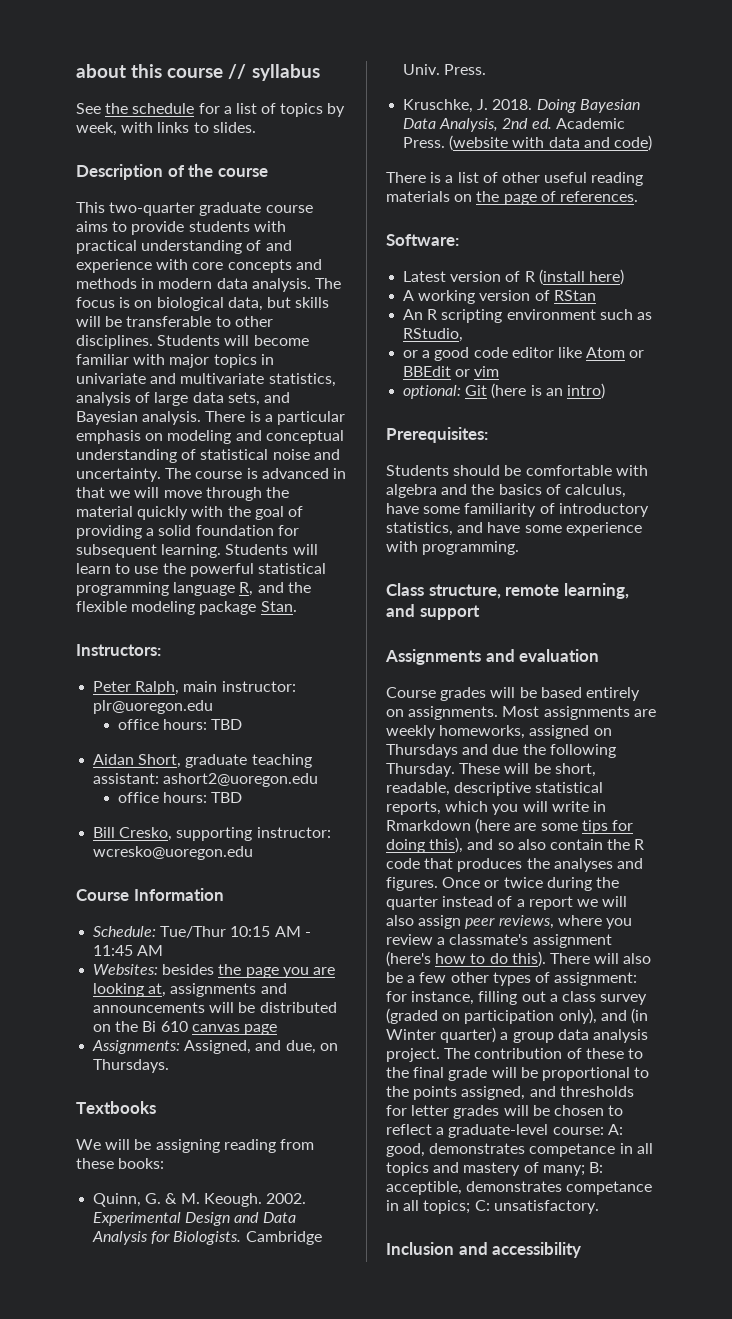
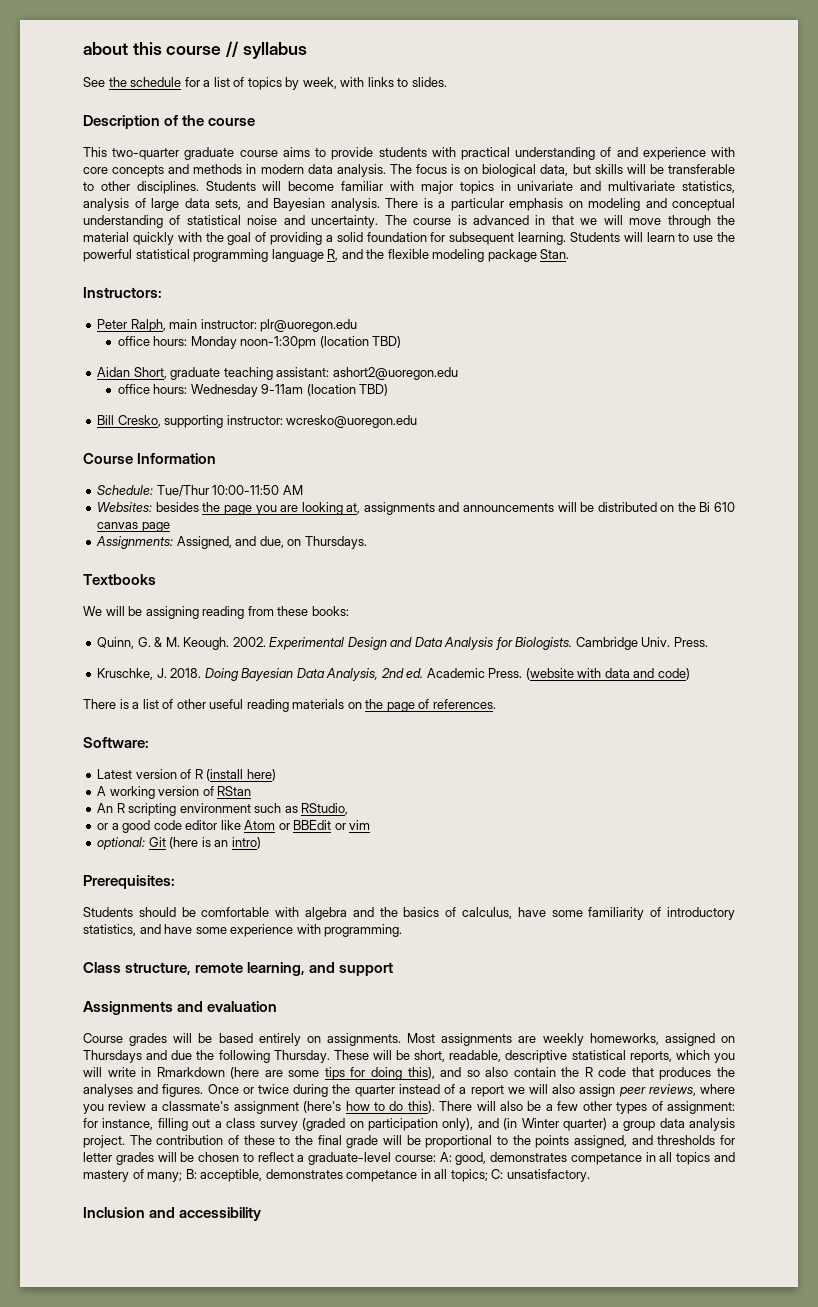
  Peter Ralph, main instructor: plr@uoregon.edu
- office hours: TBD
+ office hours: Monday noon-1:30pm (location TBD)
  Aidan Short, graduate teaching assistant: ashort2@uoregon.edu
- office hours: TBD
+ office hours: Wednesday 9-11am (location TBD)
- Schedule: Tue/Thur 10:15 AM - 11:45 AM
+ Schedule: Tue/Thur 10:00-11:50 AM

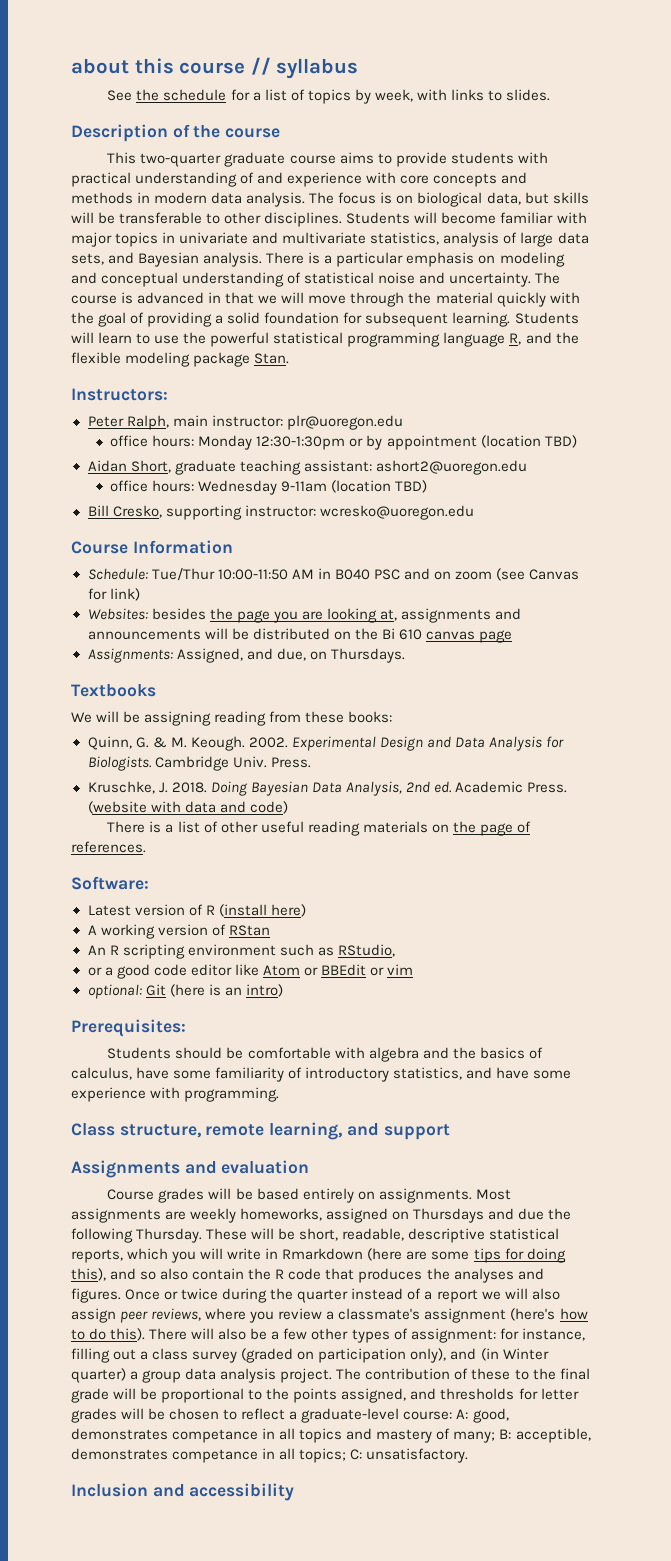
- office hours: Monday noon-1:30pm (location TBD)
+ office hours: Monday 12:30-1:30pm or by appointment (location TBD)
- Schedule: Tue/Thur 10:00-11:50 AM
+ Schedule: Tue/Thur 10:00-11:50 AM in B040 PSC and on zoom (see Canvas for link)

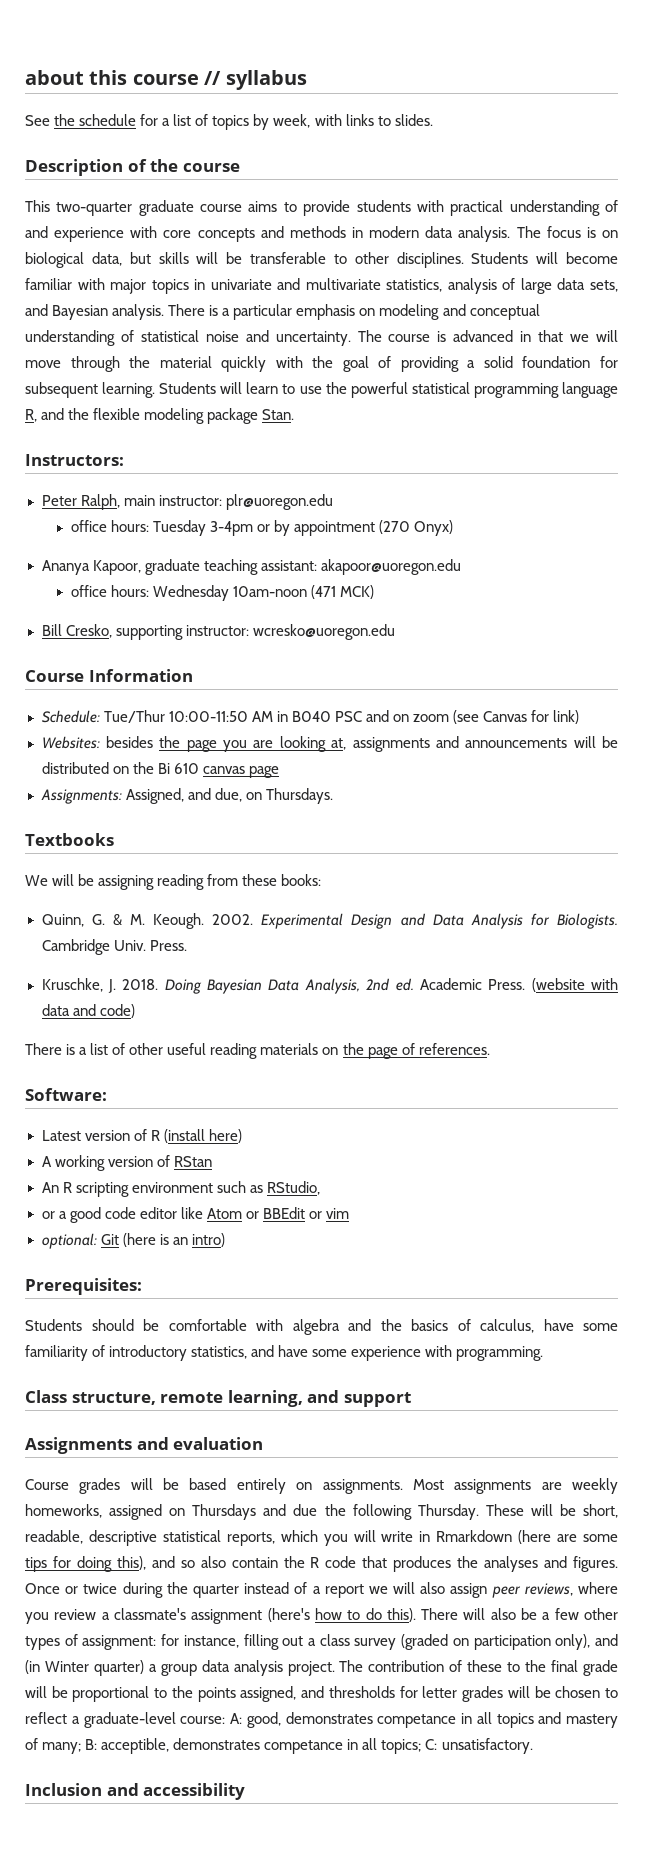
- office hours: Monday 12:30-1:30pm or by appointment (location TBD)
- Aidan Short, graduate teaching assistant: ashort2@uoregon.edu
+ office hours: Tuesday 3-4pm or by appointment (270 Onyx)
+ Ananya Kapoor, graduate teaching assistant: akapoor@uoregon.edu
- office hours: Wednesday 9-11am (location TBD)
+ office hours: Wednesday 10am-noon (471 MCK)

